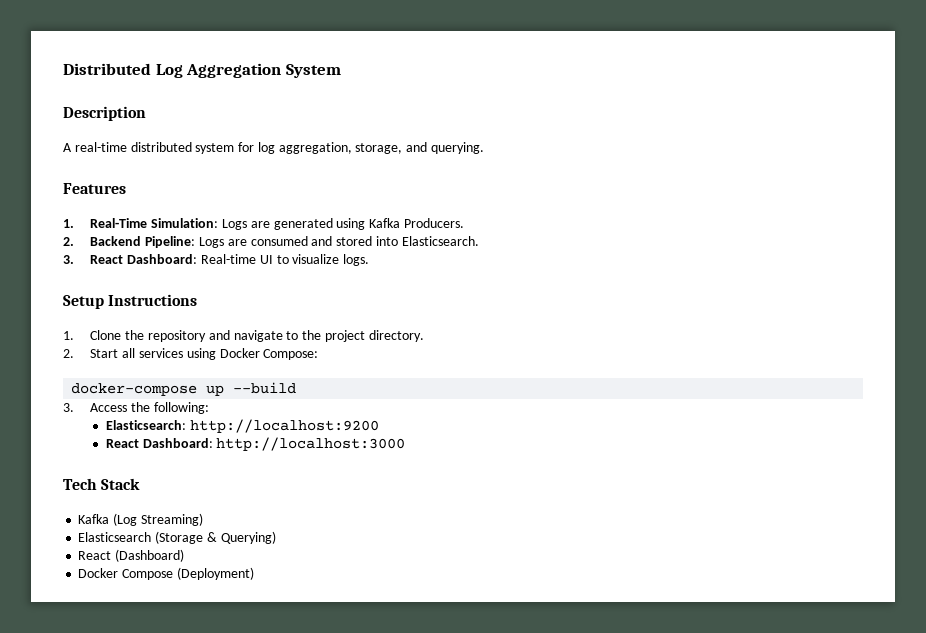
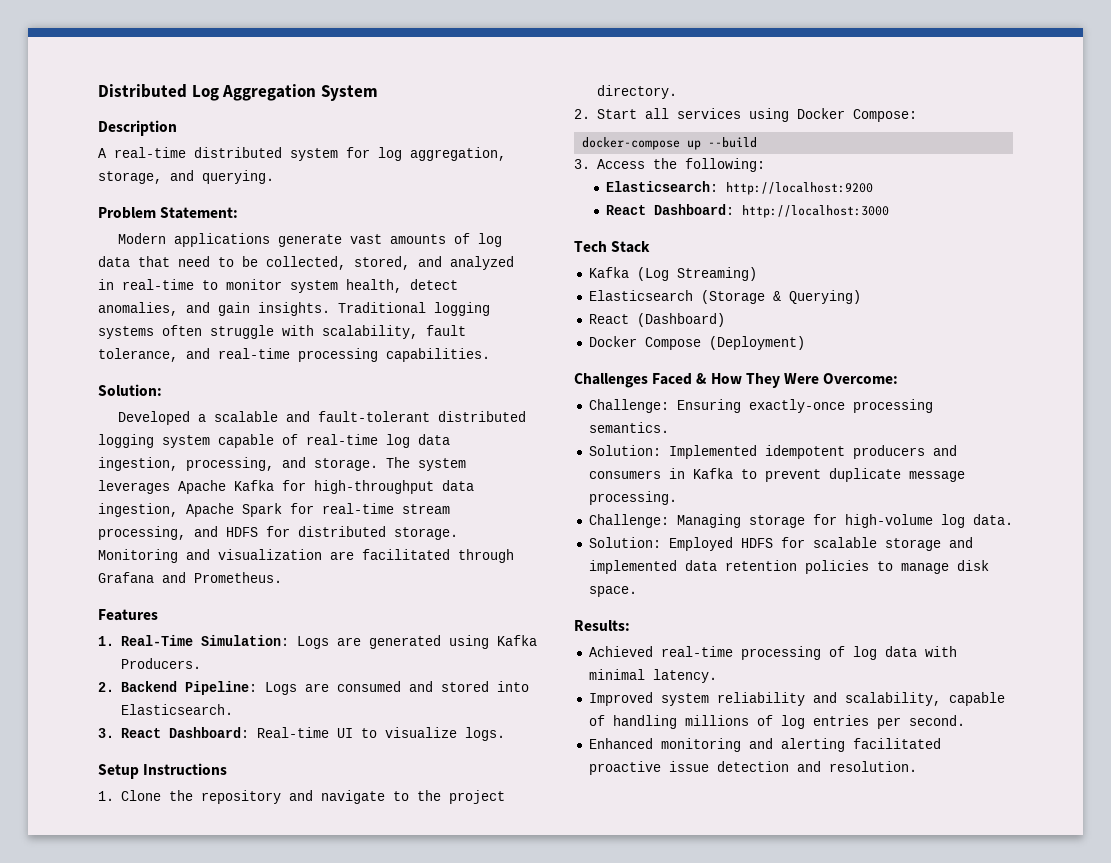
+ Problem Statement:
+ Modern applications generate vast amounts of log data that need to be collected, stored, and analyzed in real-time to monitor system health, detect anomalies, and gain insights. Traditional logging systems often struggle with scalability, fault tolerance, and real-time processing capabilities.
+ Solution:
+ Developed a scalable and fault-tolerant distributed logging system capable of real-time log data ingestion, processing, and storage. The system leverages Apache Kafka for high-throughput data ingestion, Apache Spark for real-time stream processing, and HDFS for distributed storage. Monitoring and visualization are facilitated through Grafana and Prometheus.
+ Challenges Faced & How They Were Overcome:
+ Challenge: Ensuring exactly-once processing semantics.
+ Solution: Implemented idempotent producers and consumers in Kafka to prevent duplicate message processing.
+ Challenge: Managing storage for high-volume log data.
+ Solution: Employed HDFS for scalable storage and implemented data retention policies to manage disk space.
+ Results:
+ Achieved real-time processing of log data with minimal latency.
+ Improved system reliability and scalability, capable of handling millions of log entries per second.
+ Enhanced monitoring and alerting facilitated proactive issue detection and resolution.

